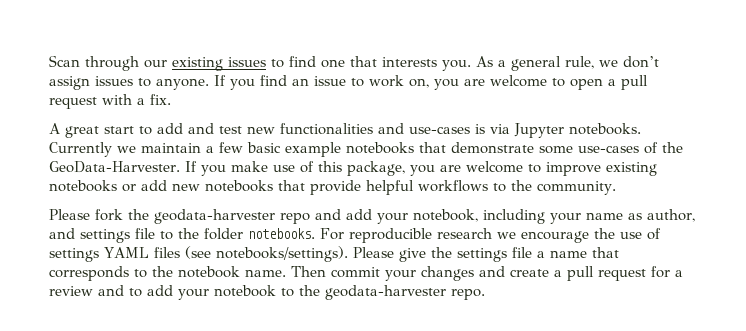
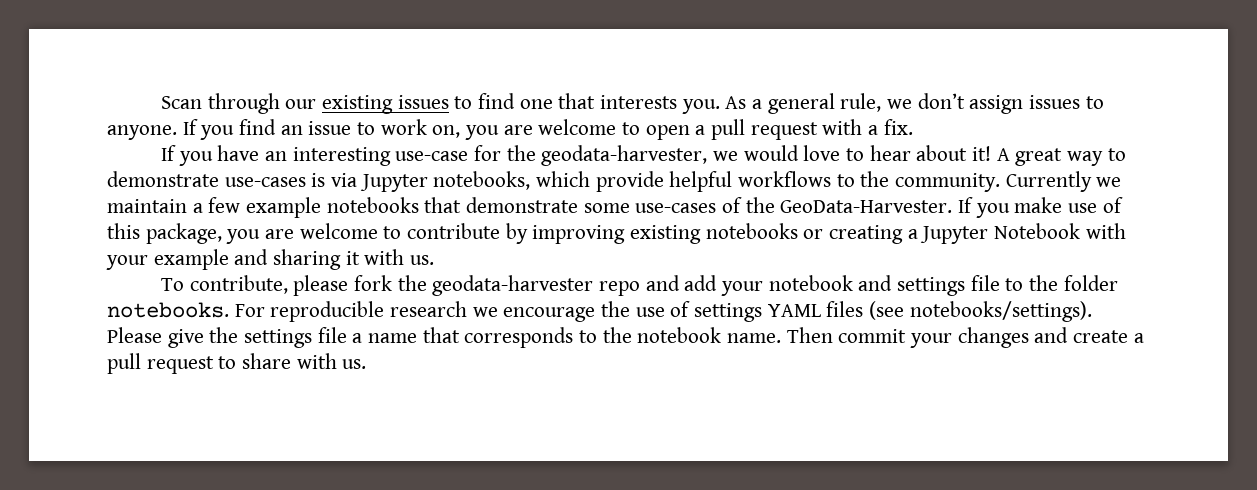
- A great start to add and test new functionalities and use-cases is via Jupyter notebooks.
+ If you have an interesting use-case for the geodata-harvester, we would love to hear about it! A great way to demonstrate use-cases is via Jupyter notebooks, which provide helpful workflows to the community.
- Currently we maintain a few basic example notebooks that demonstrate some use-cases of the GeoData-Harvester.
+ Currently we maintain a few example notebooks that demonstrate some use-cases of the GeoData-Harvester.
- If you make use of this package, you are welcome to improve existing notebooks or add new notebooks that provide helpful workflows to the community.
- Please fork the geodata-harvester repo and add your notebook, including your name as author, and settings file to the folder notebooks.
+ If you make use of this package, you are welcome to contribute by improving existing notebooks or creating a Jupyter Notebook with your example and sharing it with us.
+ To contribute, please fork the geodata-harvester repo and add your notebook and settings file to the folder notebooks.
- Then commit your changes and create a pull request for a review and to add your notebook to the geodata-harvester repo.
+ Then commit your changes and create a pull request to share with us.

